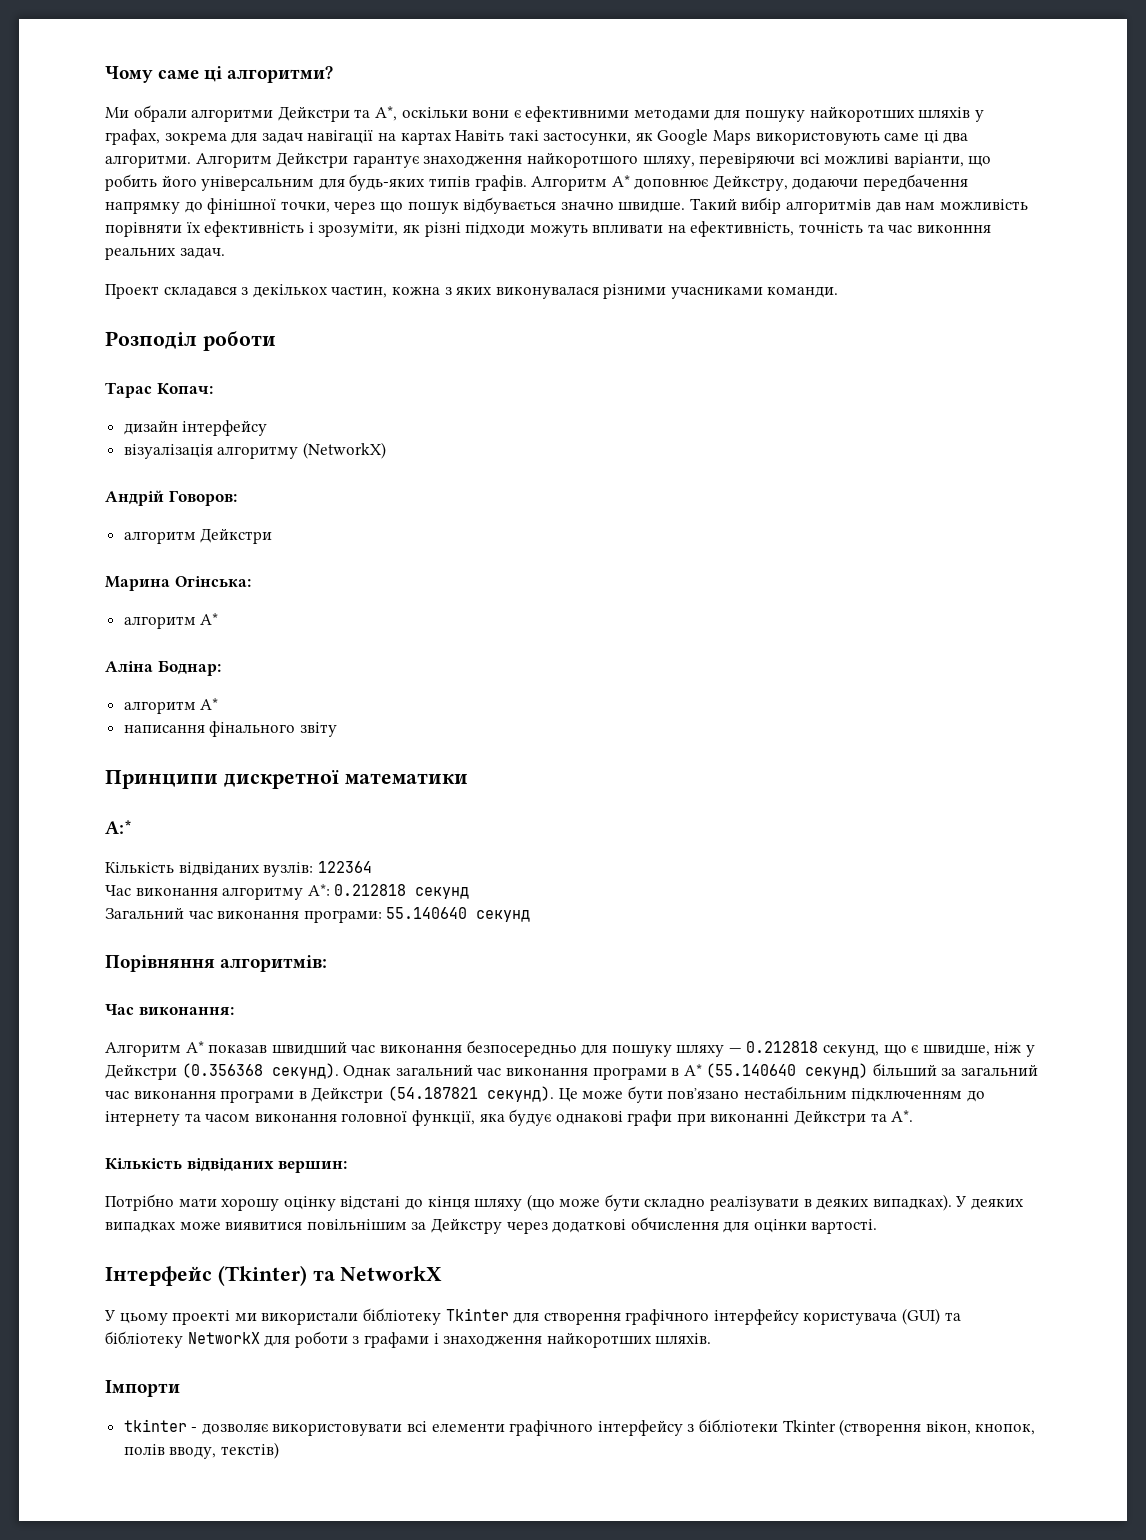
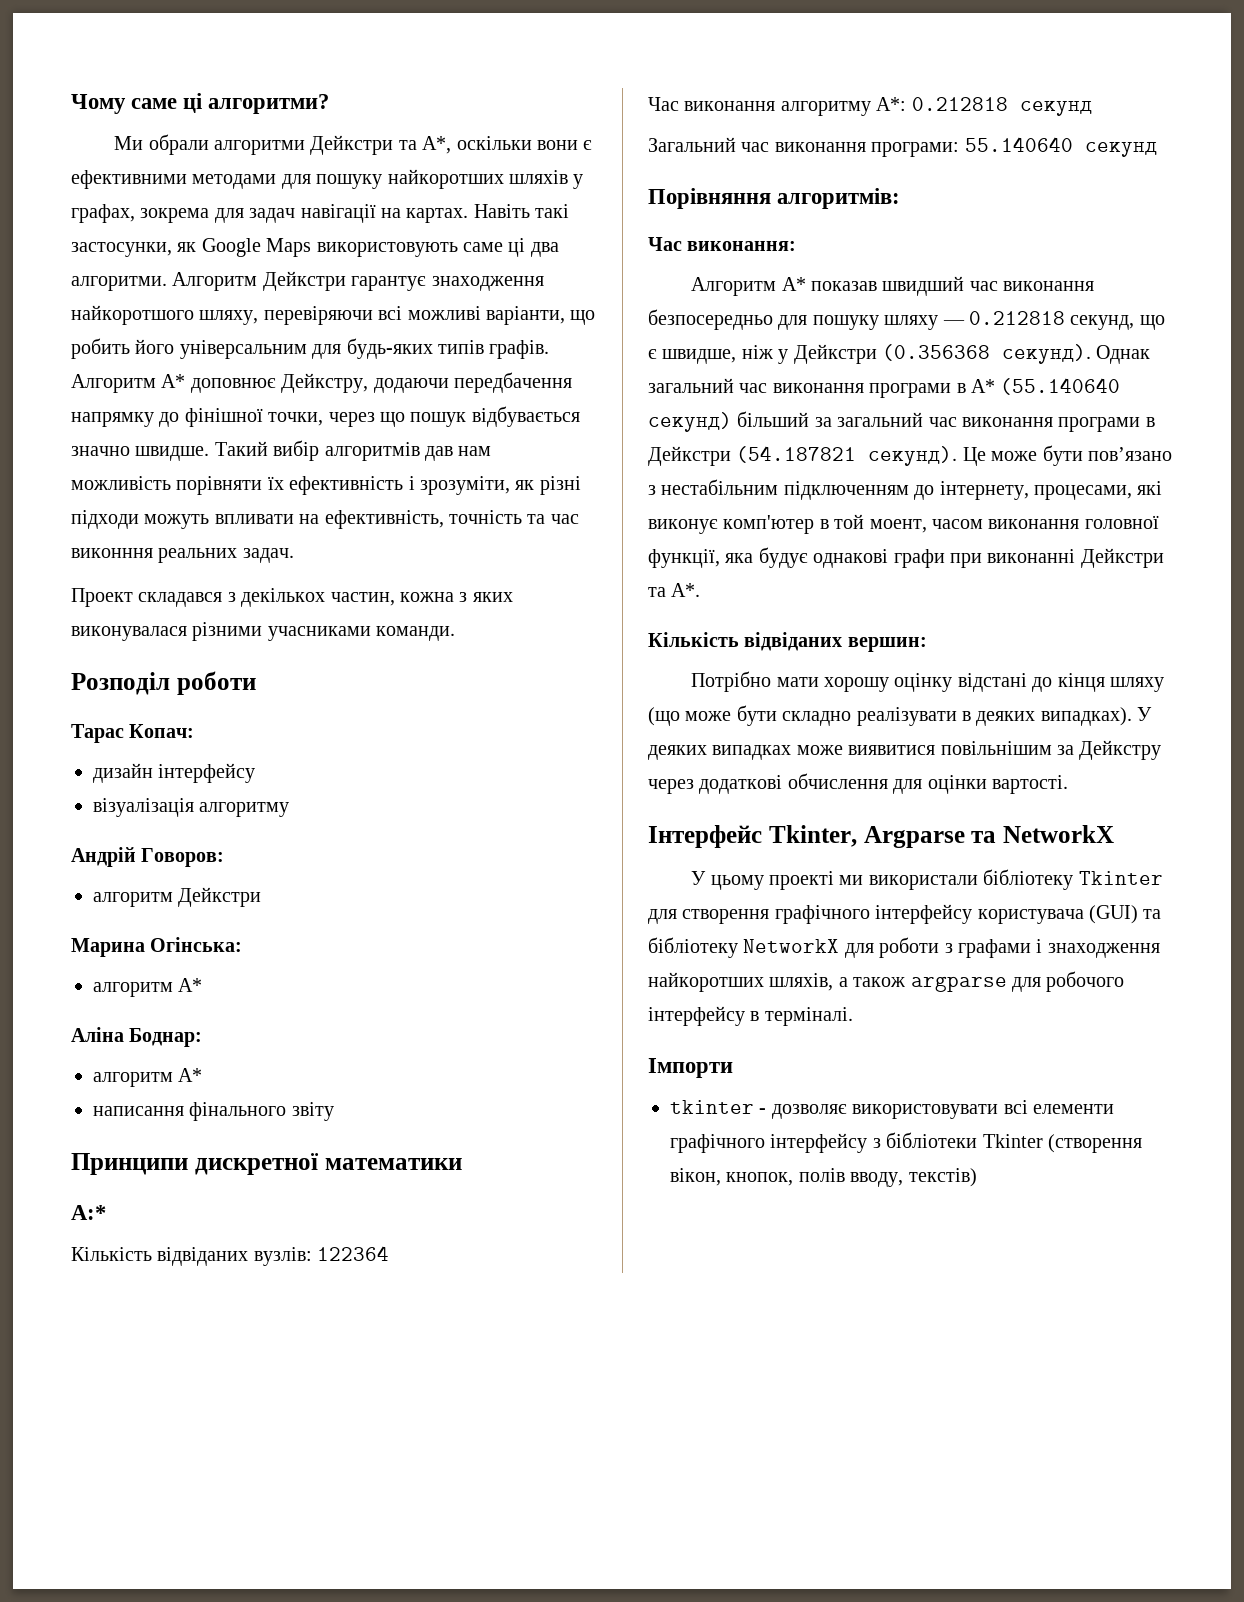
- Ми обрали алгоритми Дейкстри та A*, оскільки вони є ефективними методами для пошуку найкоротших шляхів у графах, зокрема для задач навігації на картах Навіть такі застосунки, як Google Maps використовують саме ці два алгоритми.
+ Ми обрали алгоритми Дейкстри та A*, оскільки вони є ефективними методами для пошуку найкоротших шляхів у графах, зокрема для задач навігації на картах. Навіть такі застосунки, як Google Maps використовують саме ці два алгоритми.
- візуалізація алгоритму (NetworkX)
+ візуалізація алгоритму
- Це може бути повʼязано нестабільним підключенням до інтернету та часом виконання головної функції, яка будує однакові графи при виконанні Дейкстри та A*.
+ Це може бути повʼязано з нестабільним підключенням до інтернету, процесами, які виконує комп'ютер в той моент, часом виконання головної функції, яка будує однакові графи при виконанні Дейкстри та A*.
- Інтерфейс (Tkinter) та NetworkX
+ Інтерфейс Tkinter, Argparse та NetworkX
- У цьому проекті ми використали бібліотеку Tkinter для створення графічного інтерфейсу користувача (GUI) та бібліотеку NetworkX для роботи з графами і знаходження найкоротших шляхів.
+ У цьому проекті ми використали бібліотеку Tkinter для створення графічного інтерфейсу користувача (GUI) та бібліотеку NetworkX для роботи з графами і знаходження найкоротших шляхів, а також argparse для робочого інтерфейсу в терміналі.

